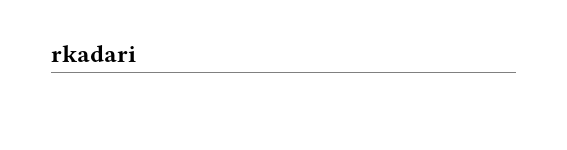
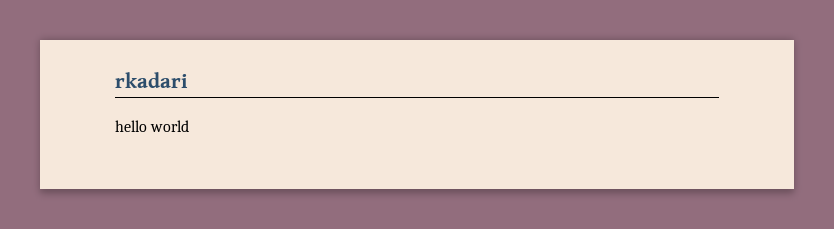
+ hello world

